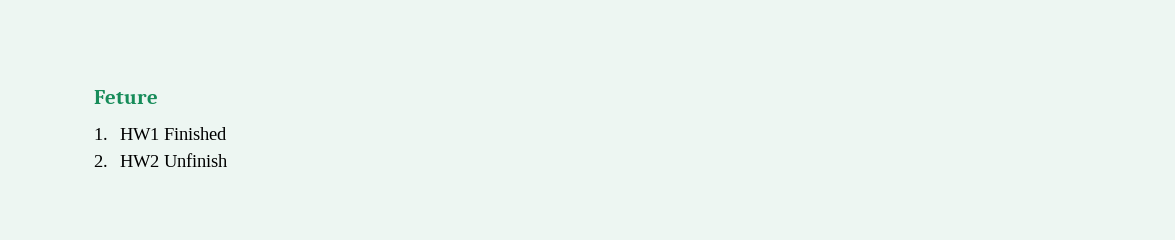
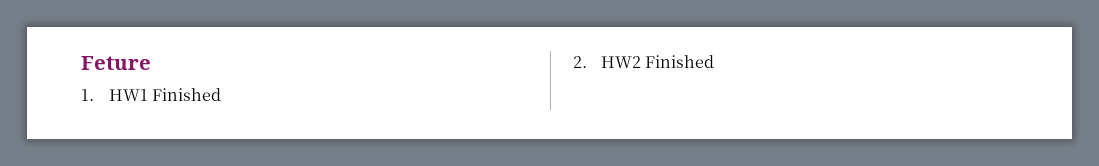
- 2. HW2 Unfinish
+ 2. HW2 Finished

